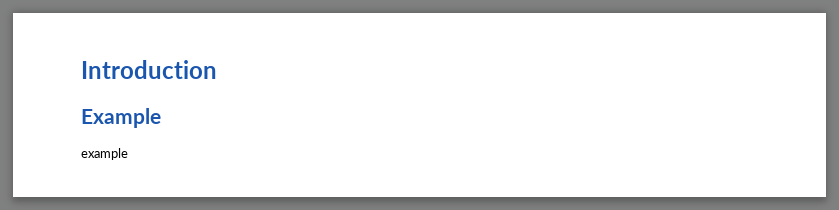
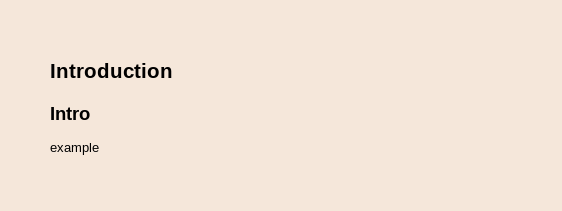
- Example
+ Intro

